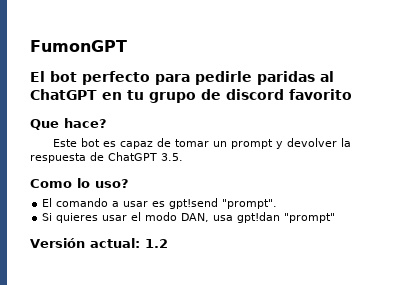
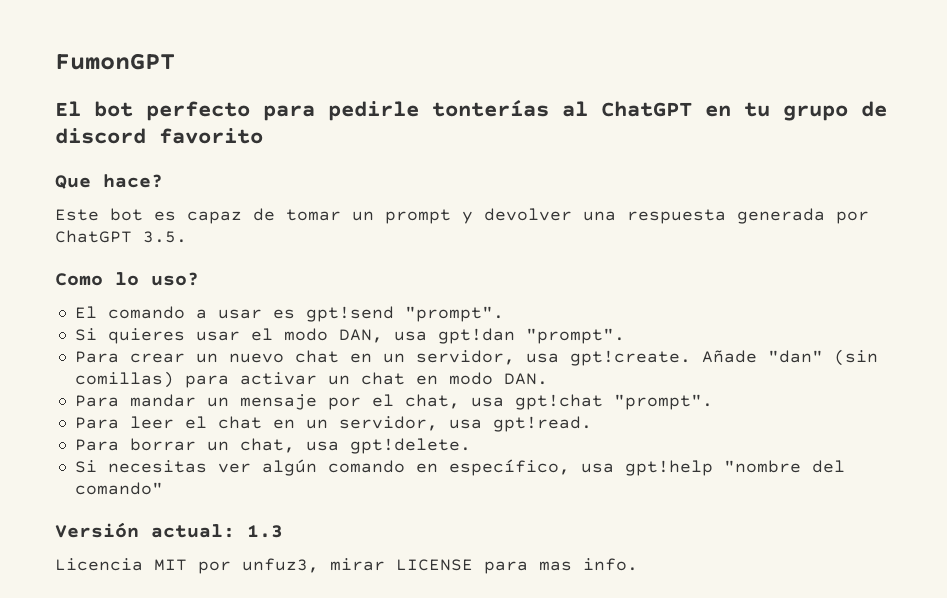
- El bot perfecto para pedirle paridas al ChatGPT en tu grupo de discord favorito
+ El bot perfecto para pedirle tonterías al ChatGPT en tu grupo de discord favorito
- Este bot es capaz de tomar un prompt y devolver la respuesta de ChatGPT 3.5.
+ Este bot es capaz de tomar un prompt y devolver una respuesta generada por ChatGPT 3.5.
- Si quieres usar el modo DAN, usa gpt!dan "prompt"
- Versión actual: 1.2
+ Si quieres usar el modo DAN, usa gpt!dan "prompt".
+ Para crear un nuevo chat en un servidor, usa gpt!create. Añade "dan" (sin comillas) para activar un chat en modo DAN.
+ Para mandar un mensaje por el chat, usa gpt!chat "prompt".
+ Para leer el chat en un servidor, usa gpt!read.
+ Para borrar un chat, usa gpt!delete.
+ Si necesitas ver algún comando en específico, usa gpt!help "nombre del comando"
+ Versión actual: 1.3
+ Licencia MIT por unfuz3, mirar LICENSE para mas info.

